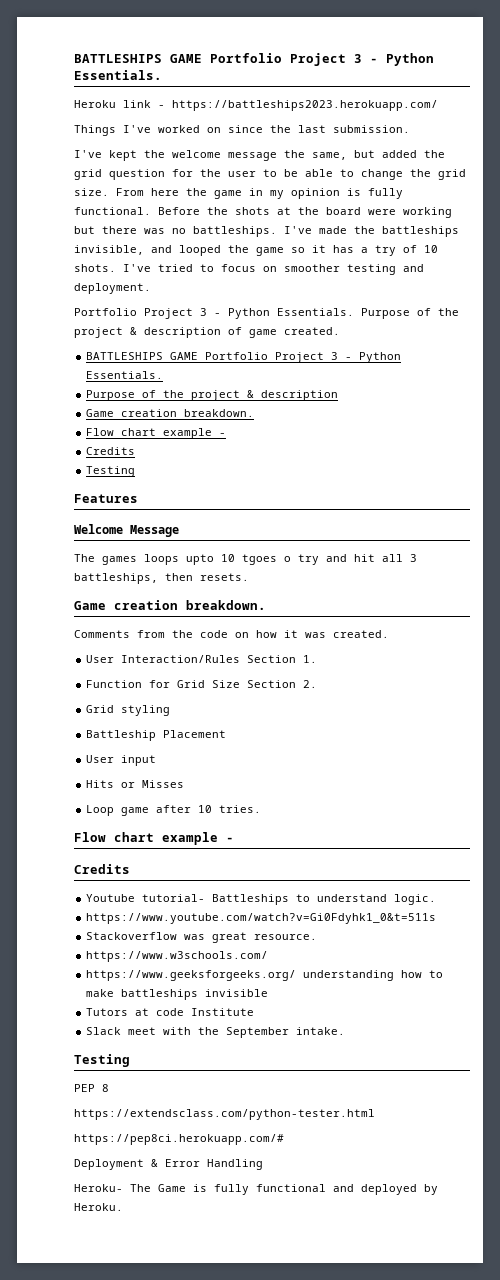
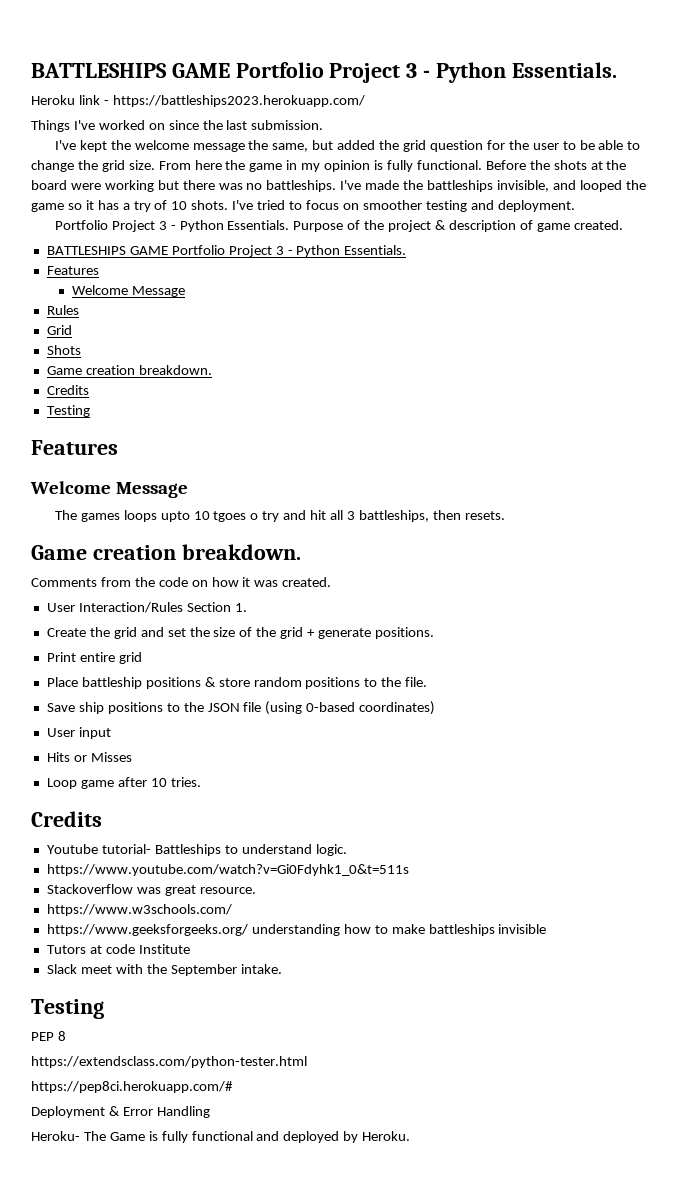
  Purpose of the project & description of game created.
  BATTLESHIPS GAME Portfolio Project 3 - Python Essentials.
- Purpose of the project & description
+ Features
+ Welcome Message
+ Rules
+ Grid
+ Shots
  Game creation breakdown.
- Flow chart example -
- Function for Grid Size Section 2.
- Grid styling
- Battleship Placement
+ Create the grid and set the size of the grid + generate positions.
+ Print entire grid
+ Place battleship positions & store random positions to the file.
+ Save ship positions to the JSON file (using 0-based coordinates)
  Loop game after 10 tries.
- Flow chart example -

